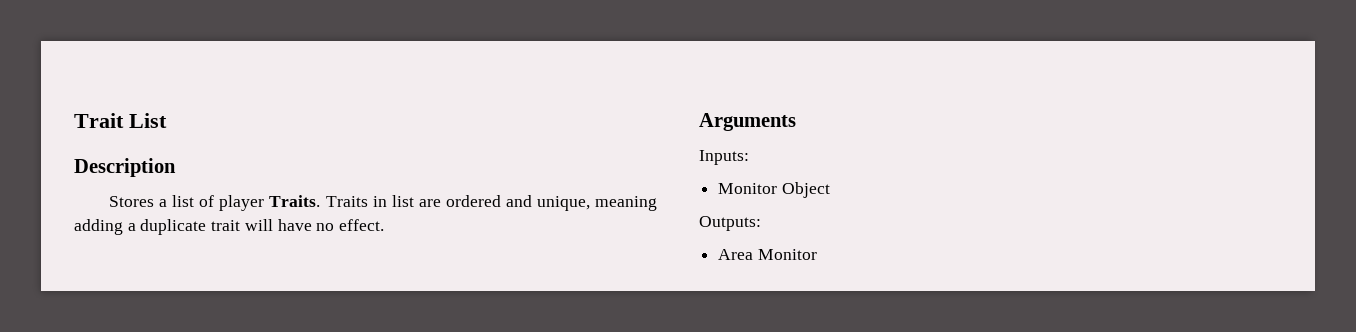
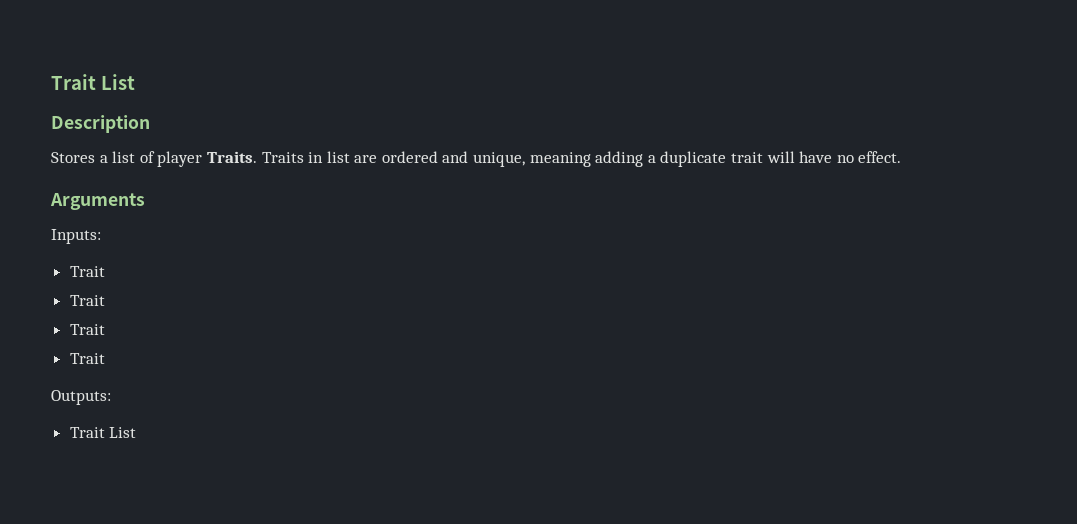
  Inputs:
- Monitor Object
+ Trait
+ Trait
+ Trait
+ Trait
  Outputs:
- Area Monitor
+ Trait List

